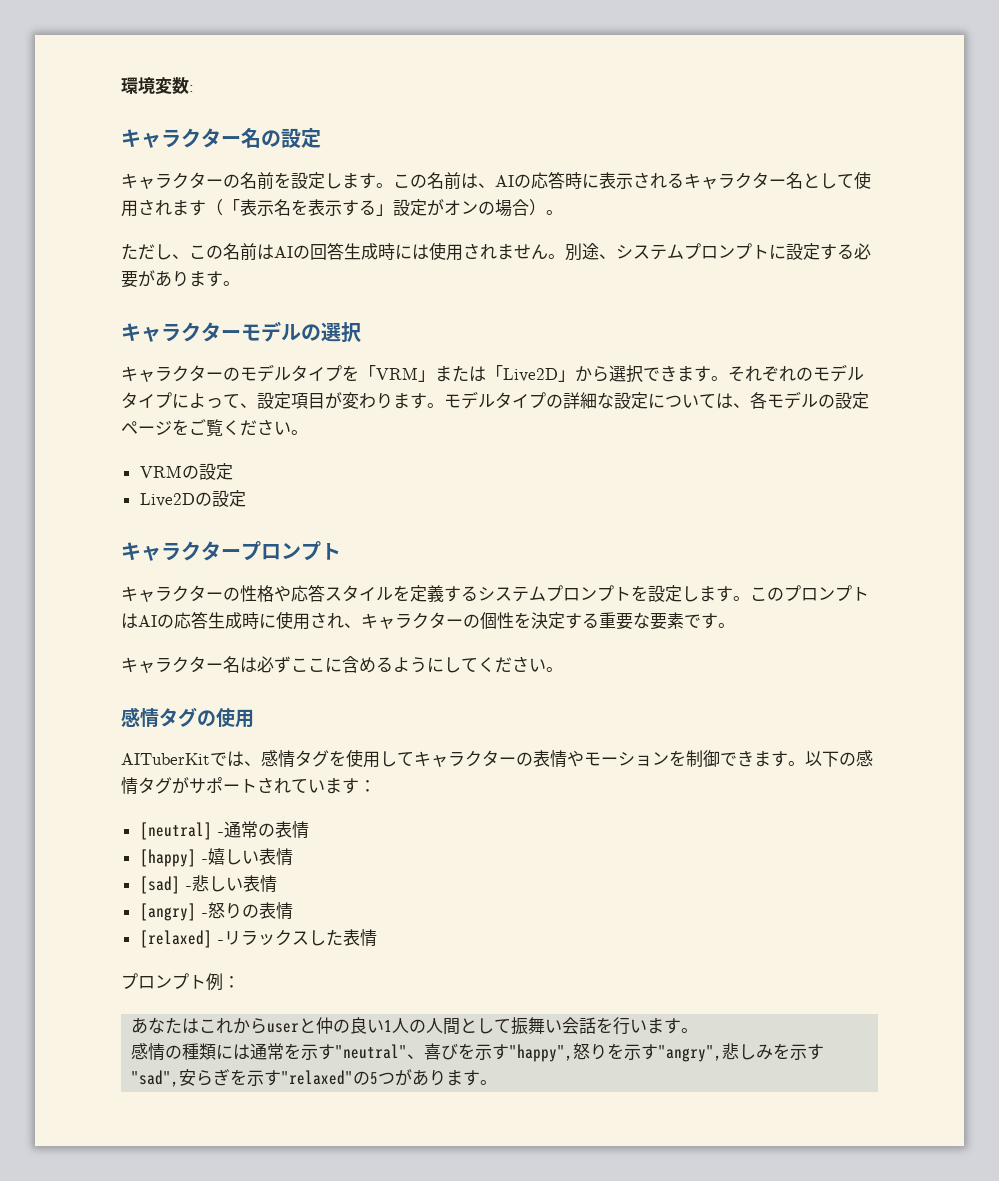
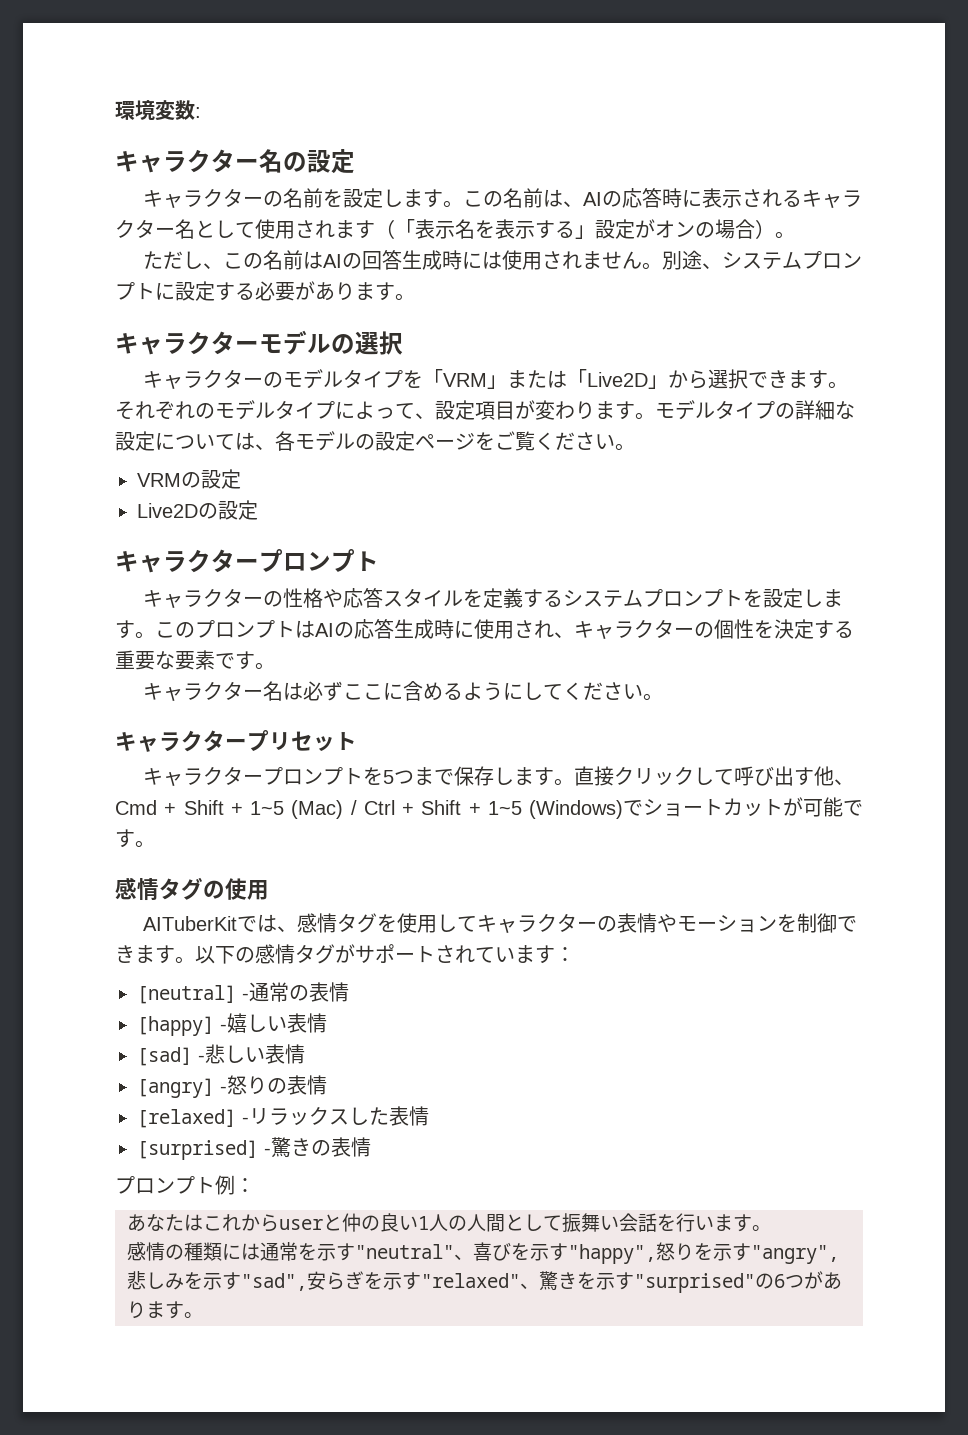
+ キャラクタープリセット
+ キャラクタープロンプトを5つまで保存します。直接クリックして呼び出す他、Cmd + Shift + 1~5 (Mac) / Ctrl + Shift + 1~5 (Windows)でショートカットが可能です。
+ [surprised] -驚きの表情
- 感情の種類には通常を示す"neutral"、喜びを示す"happy",怒りを示す"angry",悲しみを示す"sad",安らぎを示す"relaxed"の5つがあります。
+ 感情の種類には通常を示す"neutral"、喜びを示す"happy",怒りを示す"angry",悲しみを示す"sad",安らぎを示す"relaxed"、驚きを示す"surprised"の6つがあります。

